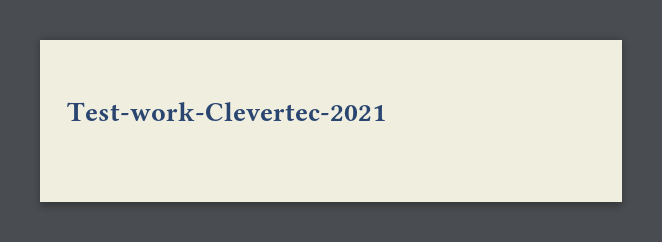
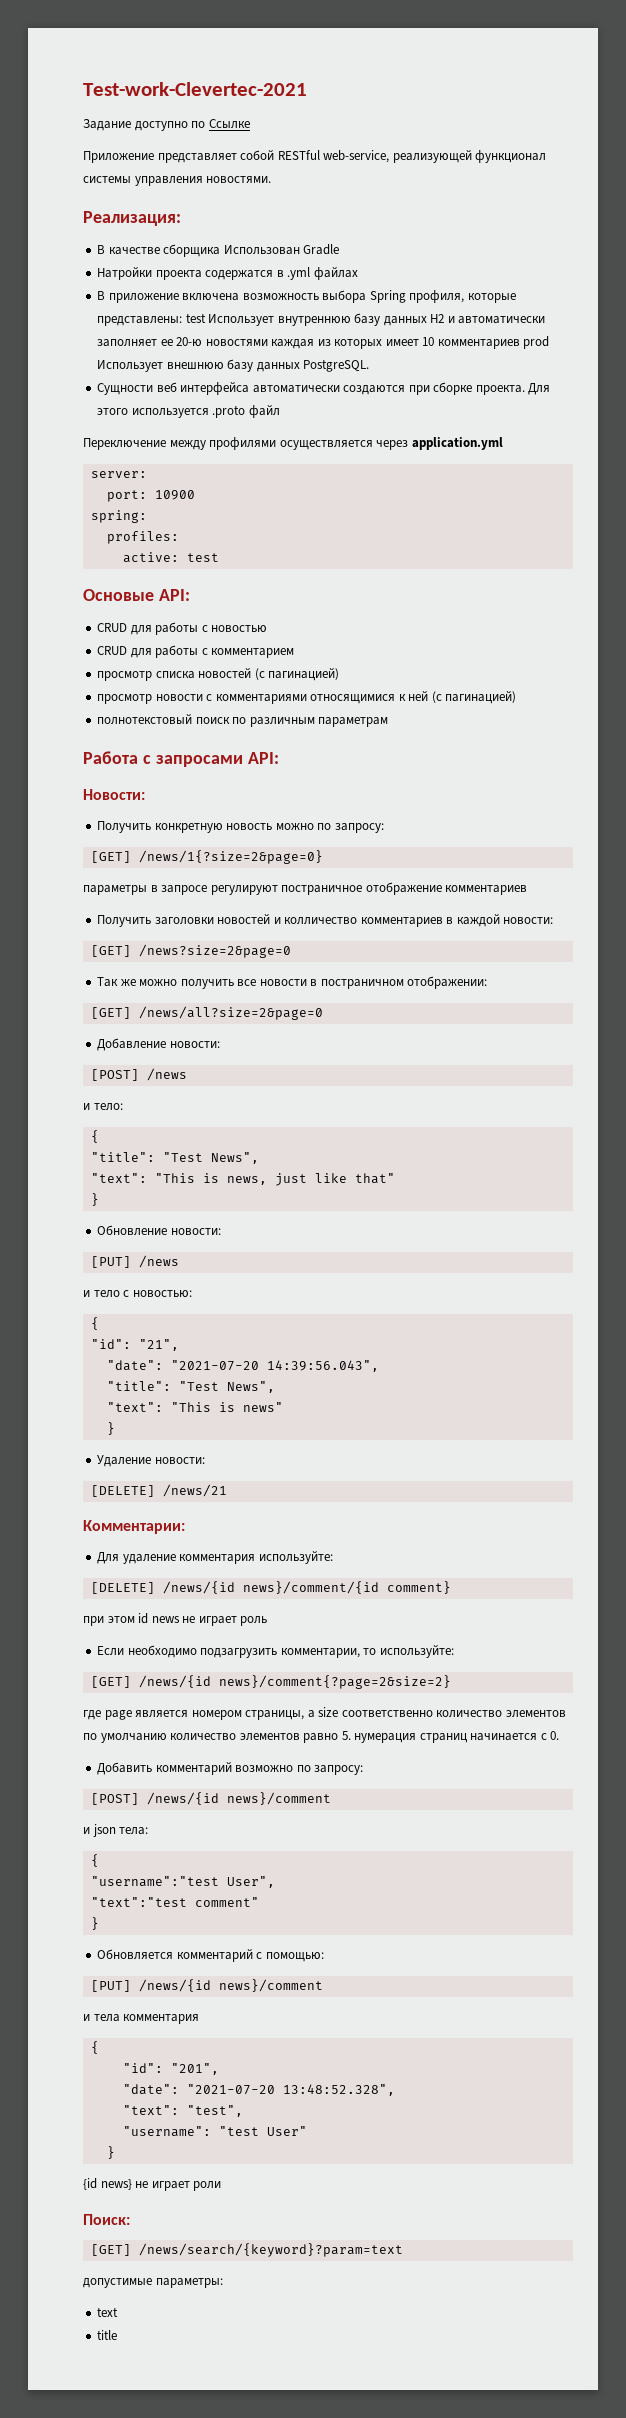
+ Задание доступно по Ссылке
+ Приложение представляет собой RESTful web-service, реализующей функционал системы управления новостями.
+ Реализация:
+ В качестве сборщика Использован Gradle
+ Натройки проекта содержатся в .yml файлах
+ В приложение включена возможность выбора Spring профиля, которые представлены: test Использует внутреннюю базу данных H2 и автоматически заполняет ее 20-ю новостями каждая из которых имеет 10 комментариев prod Использует внешнюю базу данных PostgreSQL.
+ Сущности веб интерфейса автоматически создаются при сборке проекта. Для этого используется .proto файл
+ Переключение между профилями осуществляется через application.yml
+ server:
+ port: 10900
+ spring:
+ profiles:
+ active: test
+ Основые API:
+ CRUD для работы с новостью
+ CRUD для работы с комментарием
+ просмотр списка новостей (с пагинацией)
+ просмотр новости с комментариями относящимися к ней (с пагинацией)
+ полнотекстовый поиск по различным параметрам
+ Работа с запросами API:
+ Новости:
+ Получить конкретную новость можно по запросу:
+ [GET] /news/1{?size=2&page=0}
+ параметры в запросе регулируют постраничное отображение комментариев
+ Получить заголовки новостей и колличество комментариев в каждой новости:
+ [GET] /news?size=2&page=0
+ Так же можно получить все новости в постраничном отображении:
+ [GET] /news/all?size=2&page=0
+ Добавление новости:
+ [POST] /news
+ и тело:
+ {
+ "title": "Test News",
+ "text": "This is news, just like that"
+ }
+ Обновление новости:
+ [PUT] /news
+ и тело с новостью:
+ {
+ "id": "21",
+ "date": "2021-07-20 14:39:56.043",
+ "title": "Test News",
+ "text": "This is news"
+ }
+ Удаление новости:
+ [DELETE] /news/21
+ Комментарии:
+ Для удаление комментария используйте:
+ [DELETE] /news/{id news}/comment/{id comment}
+ при этом id news не играет роль
+ Если необходимо подзагрузить комментарии, то используйте:
+ [GET] /news/{id news}/comment{?page=2&size=2}
+ где page является номером страницы, а size соответственно количество элементов по умолчанию количество элементов равно 5. нумерация страниц начинается с 0.
+ Добавить комментарий возможно по запросу:
+ [POST] /news/{id news}/comment
+ и json тела:
+ {
+ "username":"test User",
+ "text":"test comment"
+ }
+ Обновляется комментарий с помощью:
+ [PUT] /news/{id news}/comment
+ и тела комментария
+ {
+ "id": "201",
+ "date": "2021-07-20 13:48:52.328",
+ "text": "test",
+ "username": "test User"
+ }
+ {id news} не играет роли
+ Поиск:
+ [GET] /news/search/{keyword}?param=text
+ допустимые параметры:
+ text
+ title

